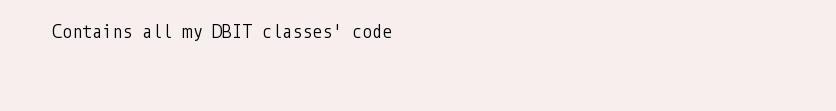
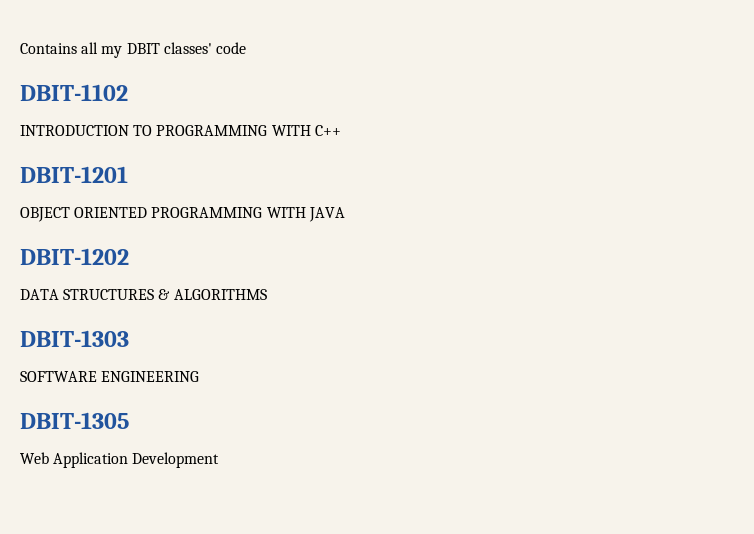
+ DBIT-1102
+ INTRODUCTION TO PROGRAMMING WITH C++
+ DBIT-1201
+ OBJECT ORIENTED PROGRAMMING WITH JAVA
+ DBIT-1202
+ DATA STRUCTURES & ALGORITHMS
+ DBIT-1303
+ SOFTWARE ENGINEERING
+ DBIT-1305
+ Web Application Development

